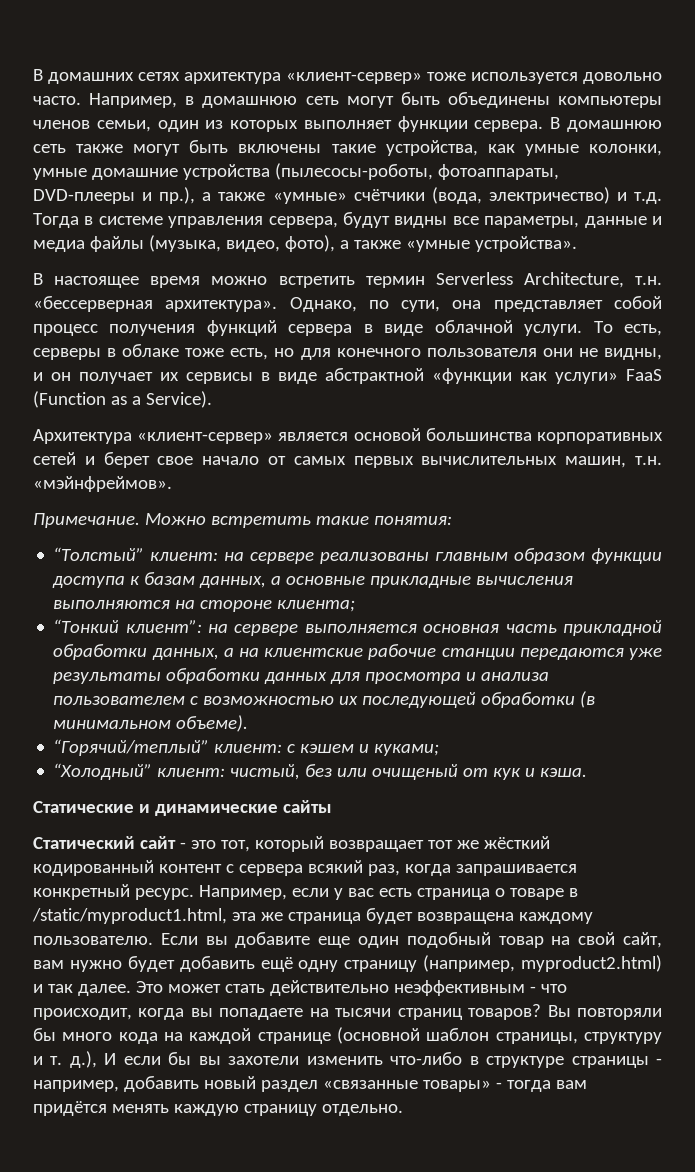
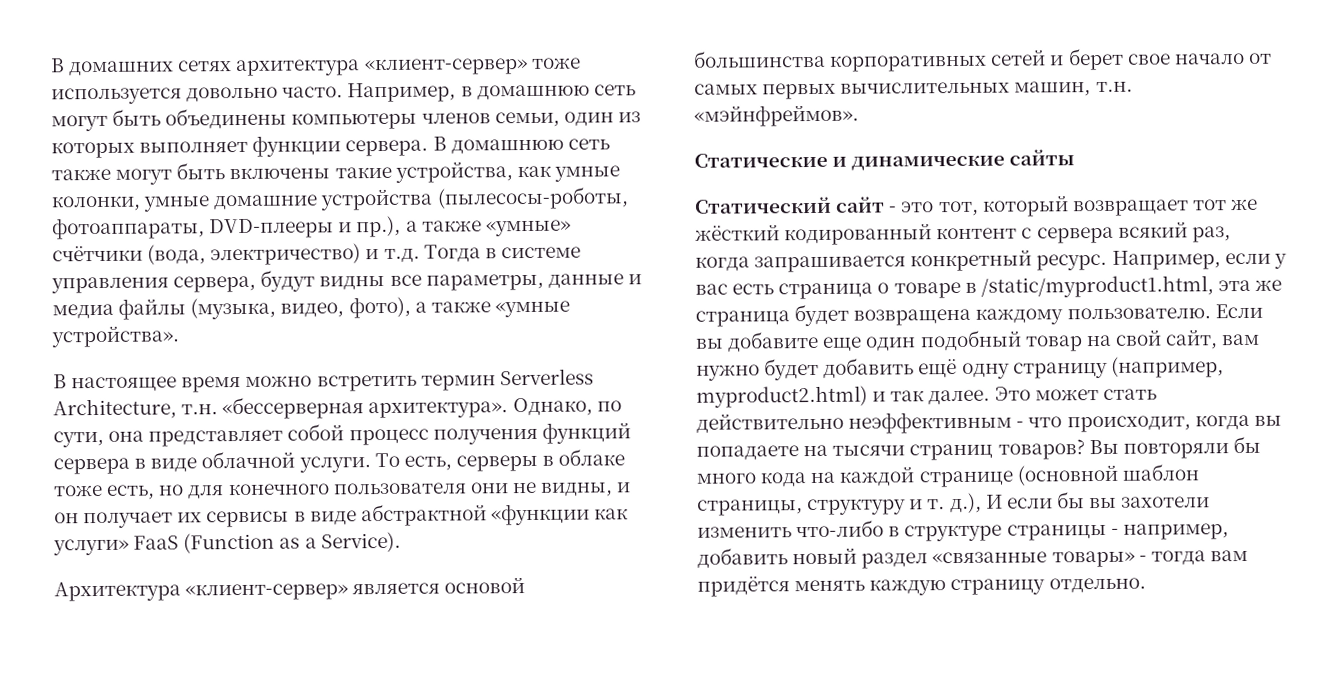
- Примечание. Можно встретить такие понятия:
- “Толстый” клиент: на сервере реализованы главным образом функции доступа к базам данных, а основные прикладные вычисления выполняются на стороне клиента;
- “Тонкий клиент”: на сервере выполняется основная часть прикладной обработки данных, а на клиентские рабочие станции передаются уже результаты обработки данных для просмотра и анализа пользователем с возможностью их последующей обработки (в минимальном объеме).
- “Горячий/теплый” клиент: с кэшем и куками;
- “Холодный” клиент: чистый, без или очищеный от кук и кэша.

